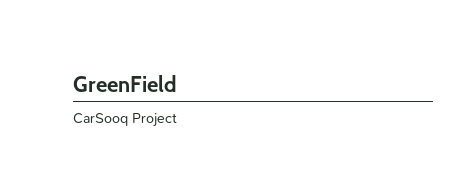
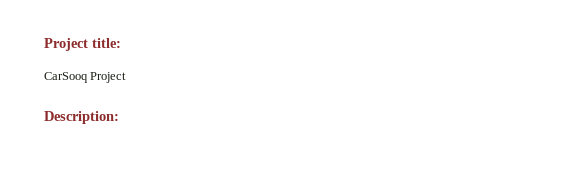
- GreenField
+ Project title:
+ Description:

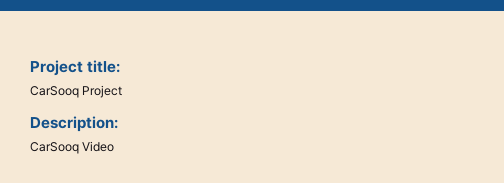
+ CarSooq Video

